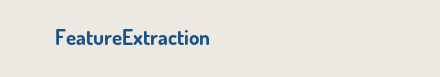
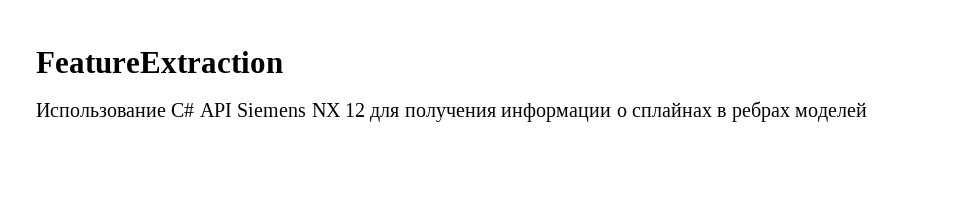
+ Использование C# API Siemens NX 12 для получения информации о сплайнах в ребрах моделей

